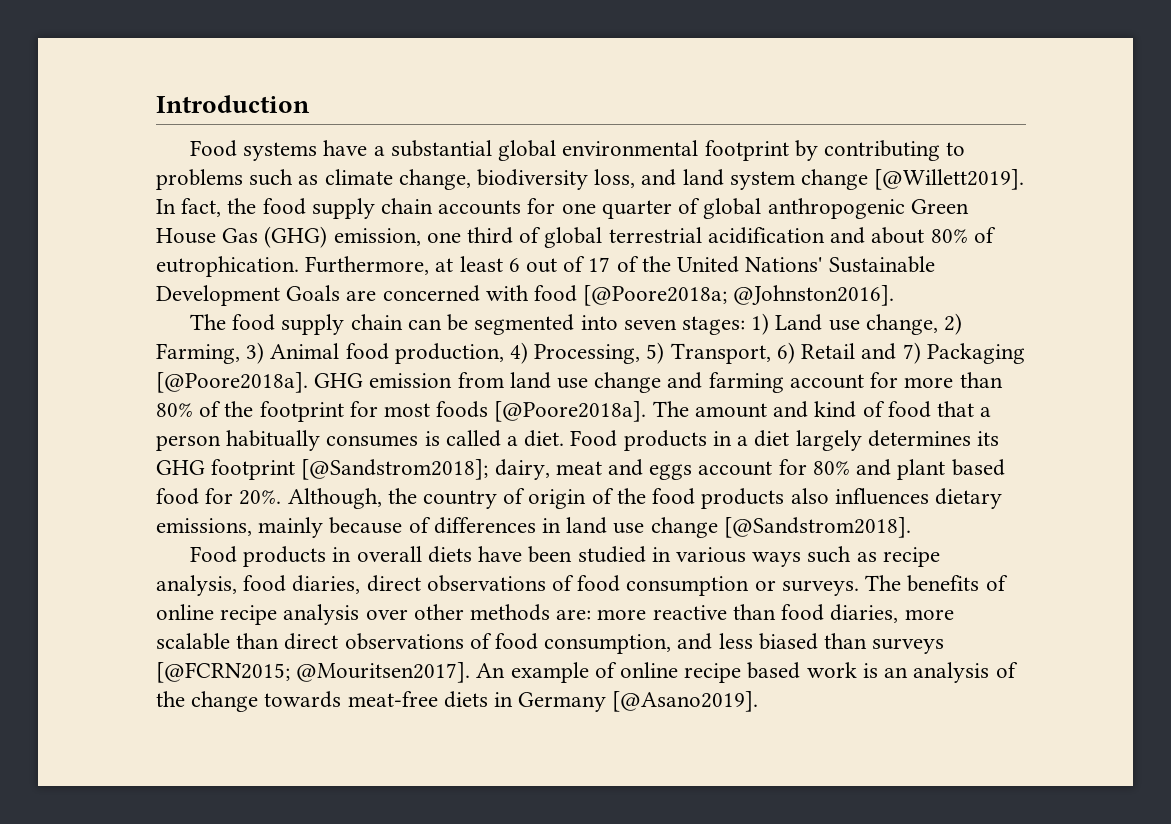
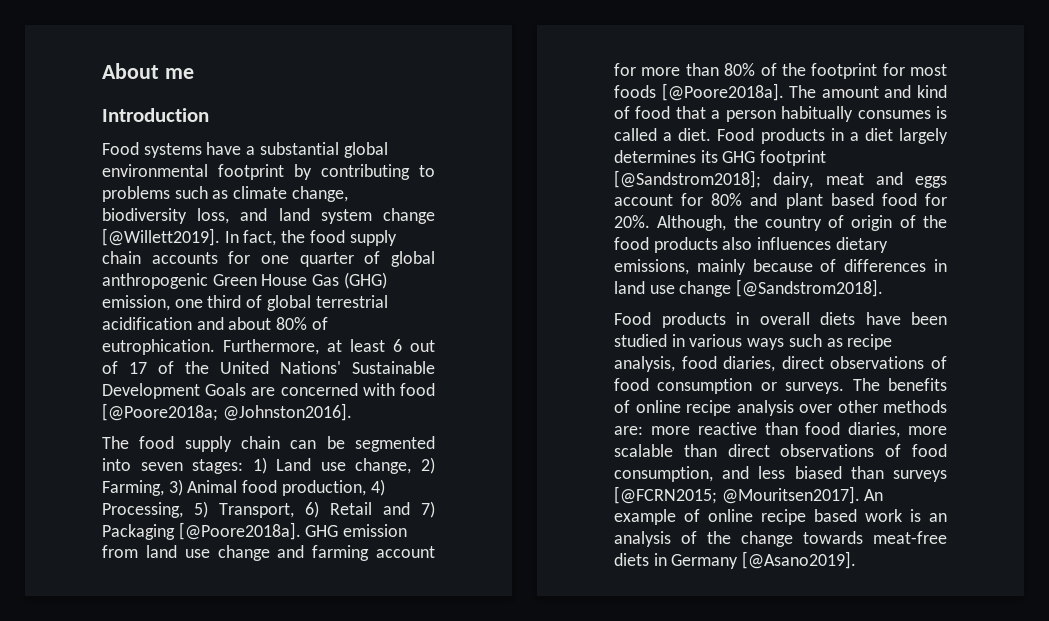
+ About me

